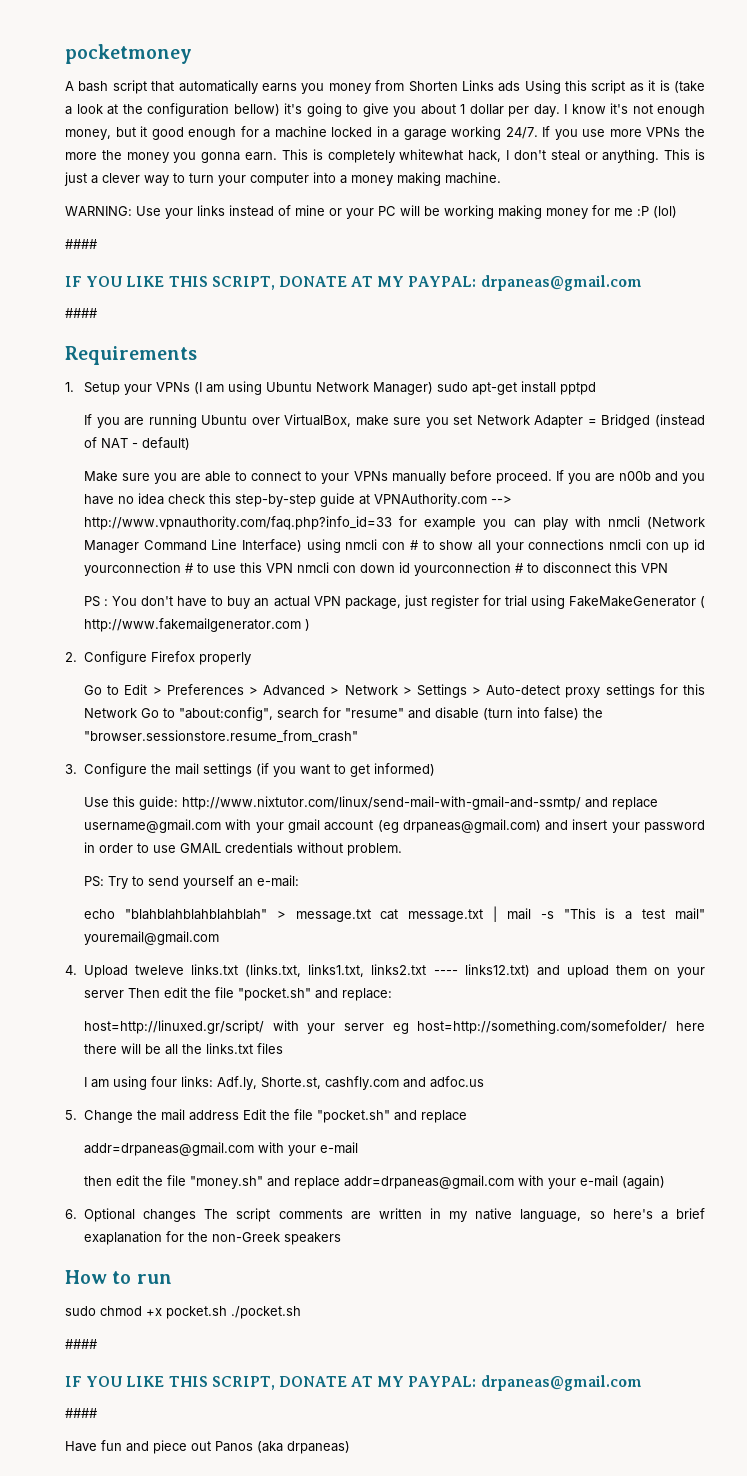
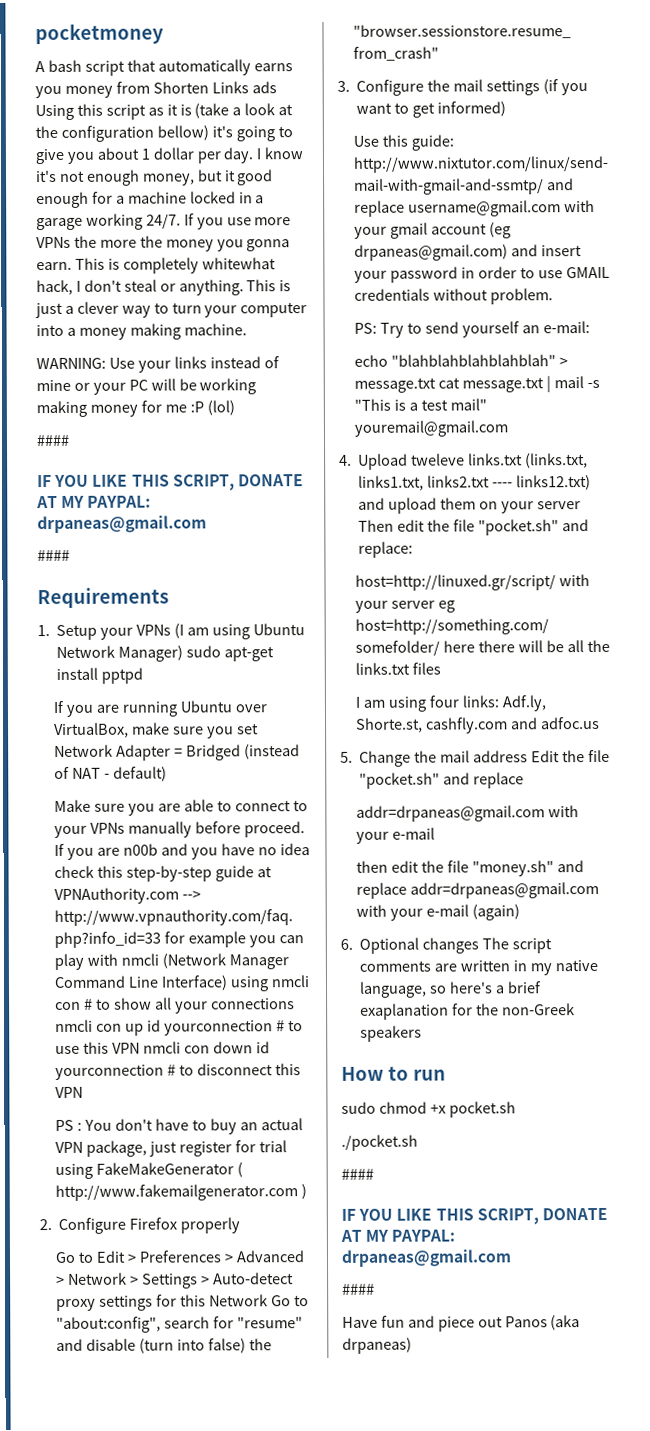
- sudo chmod +x pocket.sh ./pocket.sh
+ sudo chmod +x pocket.sh
+ ./pocket.sh

